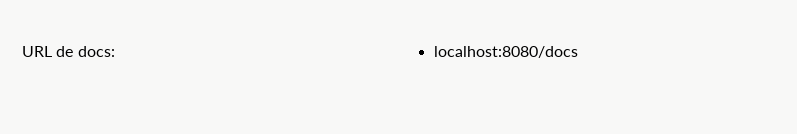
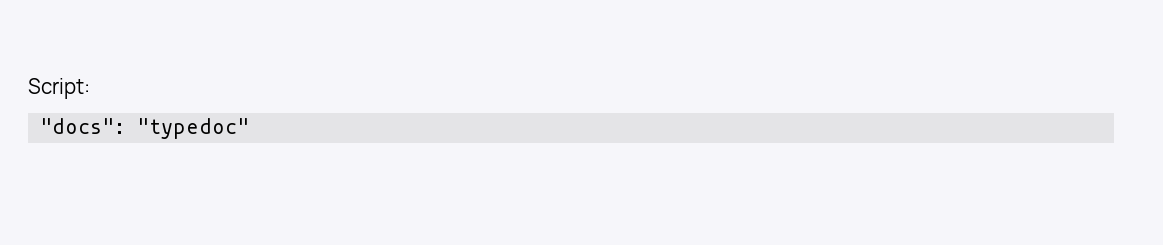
- URL de docs:
- localhost:8080/docs
+ Script:
+ "docs": "typedoc"

